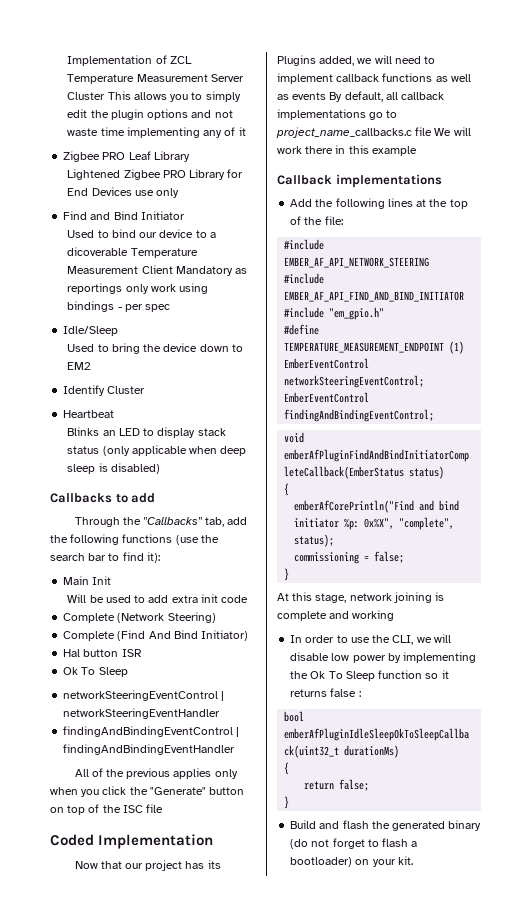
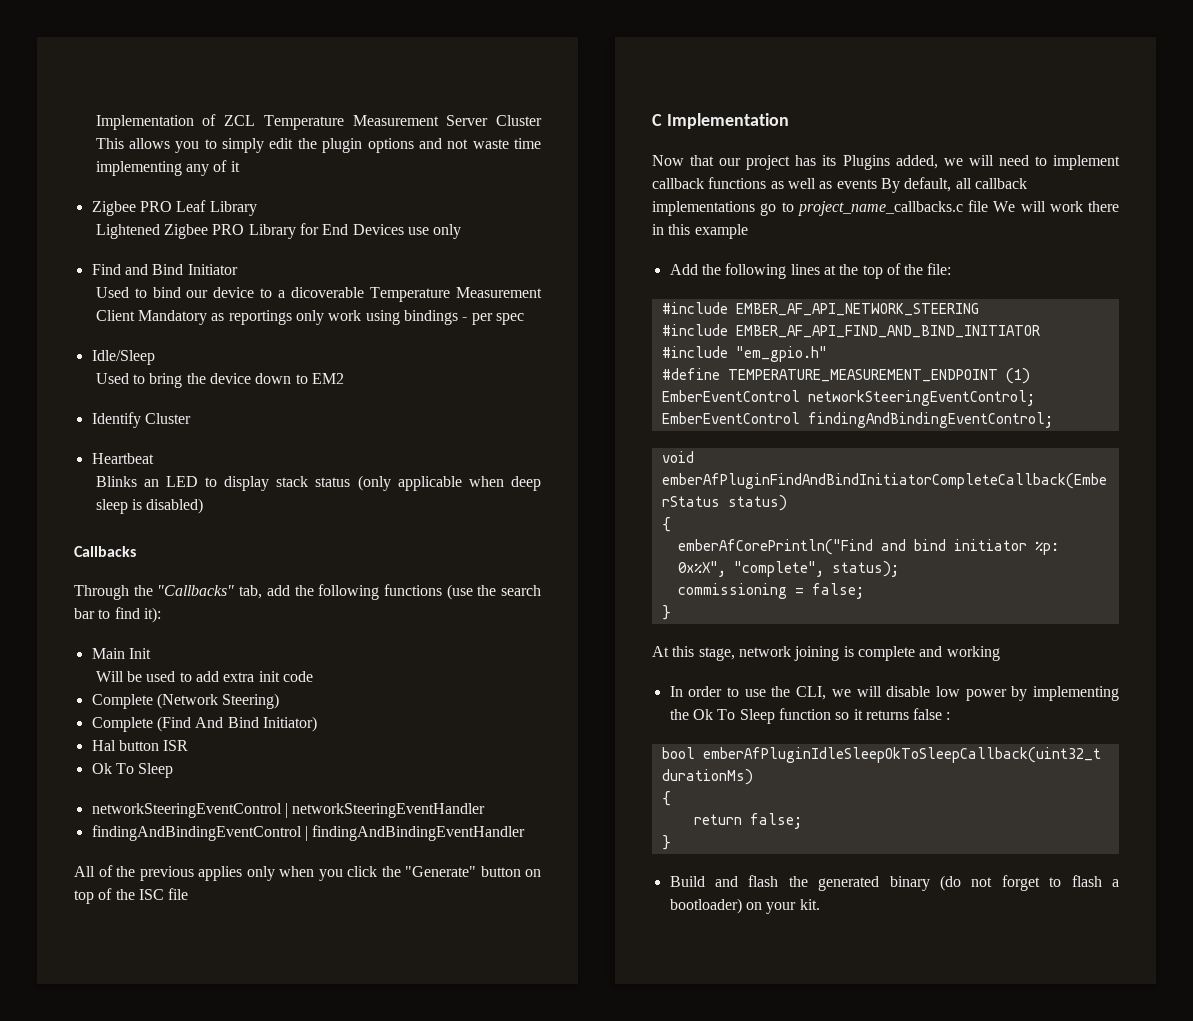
- Callbacks to add
+ Callbacks
- Coded Implementation
+ C Implementation
- Callback implementations

